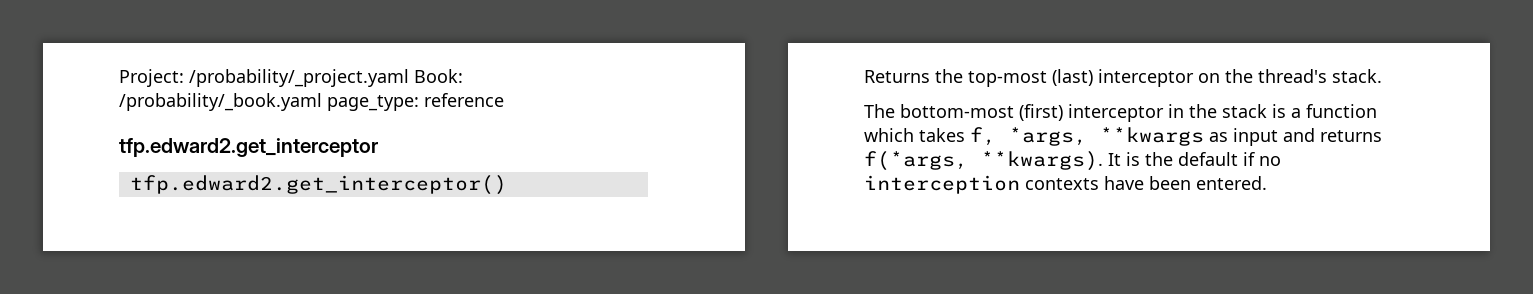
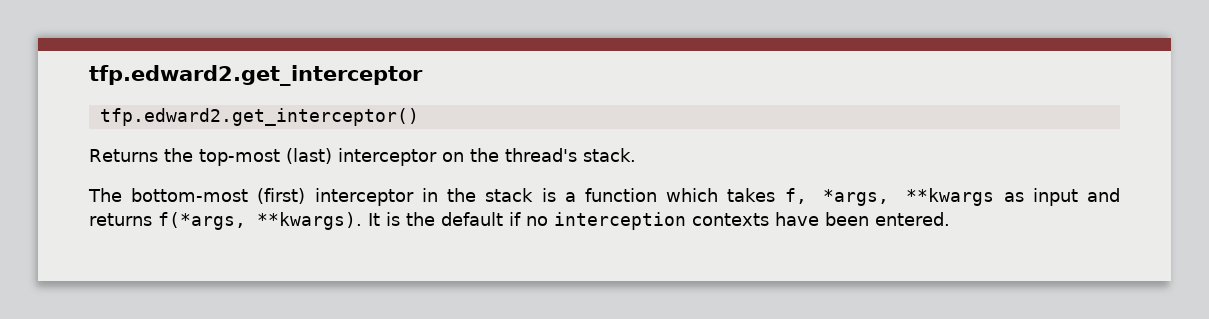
- Project: /probability/_project.yaml Book: /probability/_book.yaml page_type: reference

